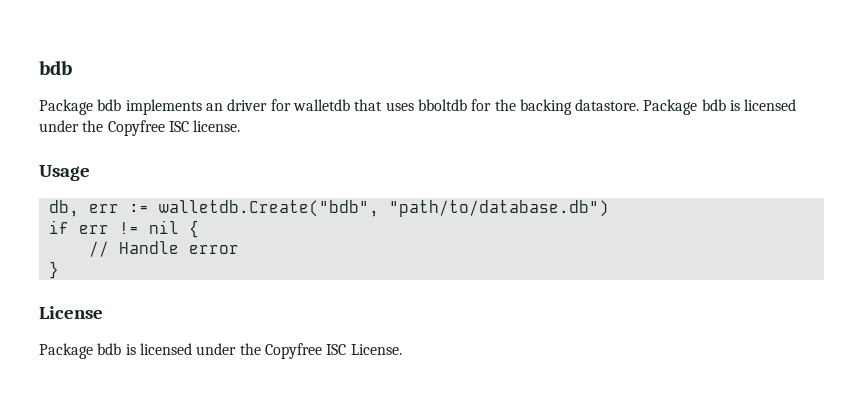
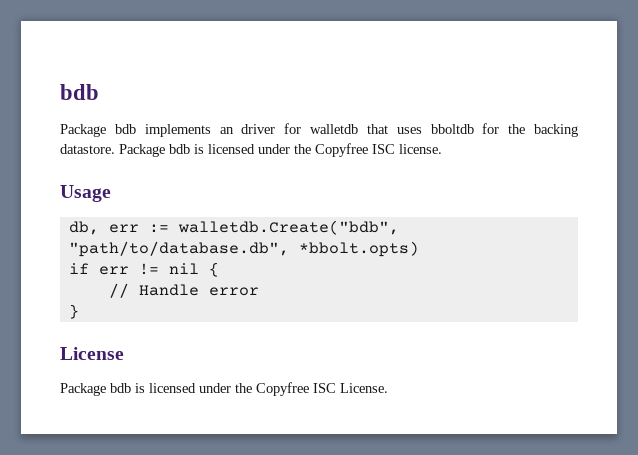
- db, err := walletdb.Create("bdb", "path/to/database.db")
+ db, err := walletdb.Create("bdb", "path/to/database.db", *bbolt.opts)

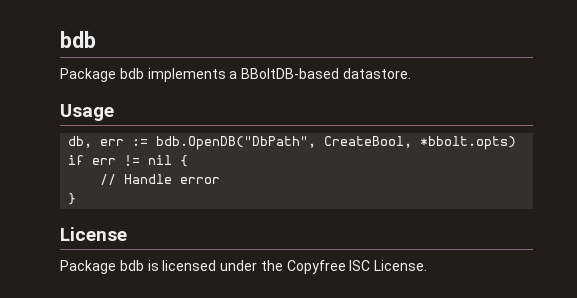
- Package bdb implements an driver for walletdb that uses bboltdb for the backing datastore. Package bdb is licensed under the Copyfree ISC license.
+ Package bdb implements a BBoltDB-based datastore.
- db, err := walletdb.Create("bdb", "path/to/database.db", *bbolt.opts)
+ db, err := bdb.OpenDB("DbPath", CreateBool, *bbolt.opts)

